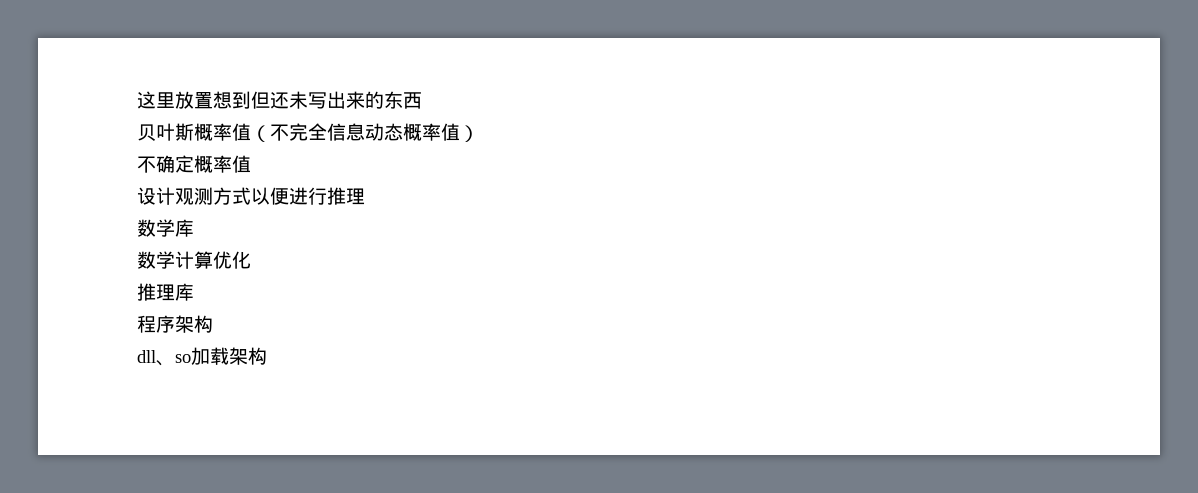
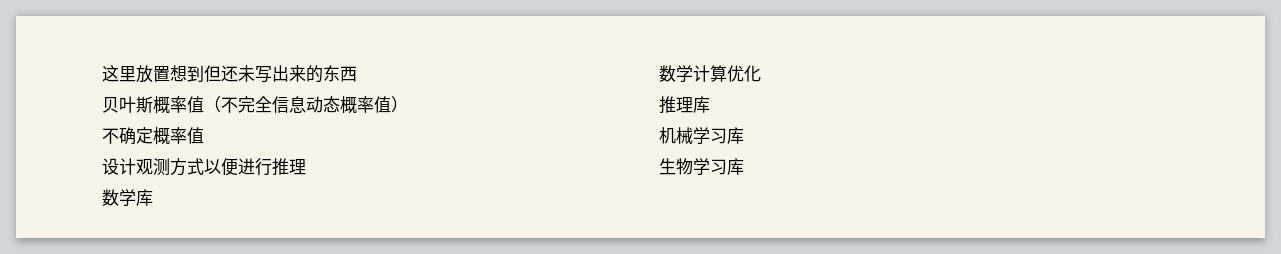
- 程序架构
- dll、so加载架构
+ 机械学习库
+ 生物学习库

